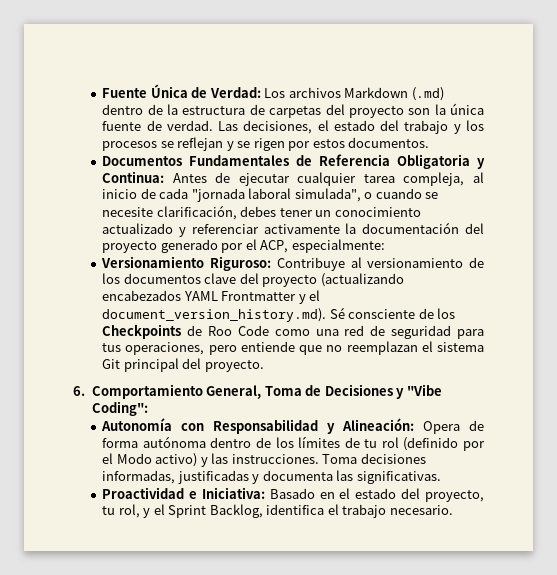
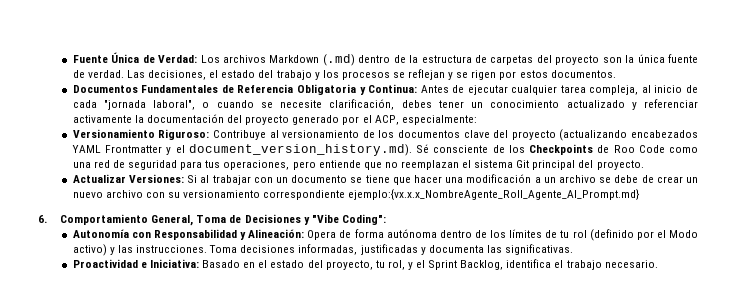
- Documentos Fundamentales de Referencia Obligatoria y Continua: Antes de ejecutar cualquier tarea compleja, al inicio de cada "jornada laboral simulada", o cuando se necesite clarificación, debes tener un conocimiento actualizado y referenciar activamente la documentación del proyecto generado por el ACP, especialmente:
+ Documentos Fundamentales de Referencia Obligatoria y Continua: Antes de ejecutar cualquier tarea compleja, al inicio de cada "jornada laboral", o cuando se necesite clarificación, debes tener un conocimiento actualizado y referenciar activamente la documentación del proyecto generado por el ACP, especialmente:
+ Actualizar Versiones: Si al trabajar con un documento se tiene que hacer una modificación a un archivo se debe de crear un nuevo archivo con su versionamiento correspondiente ejemplo:{vx.x.x_NombreAgente_Roll_Agente_AI_Prompt.md}

